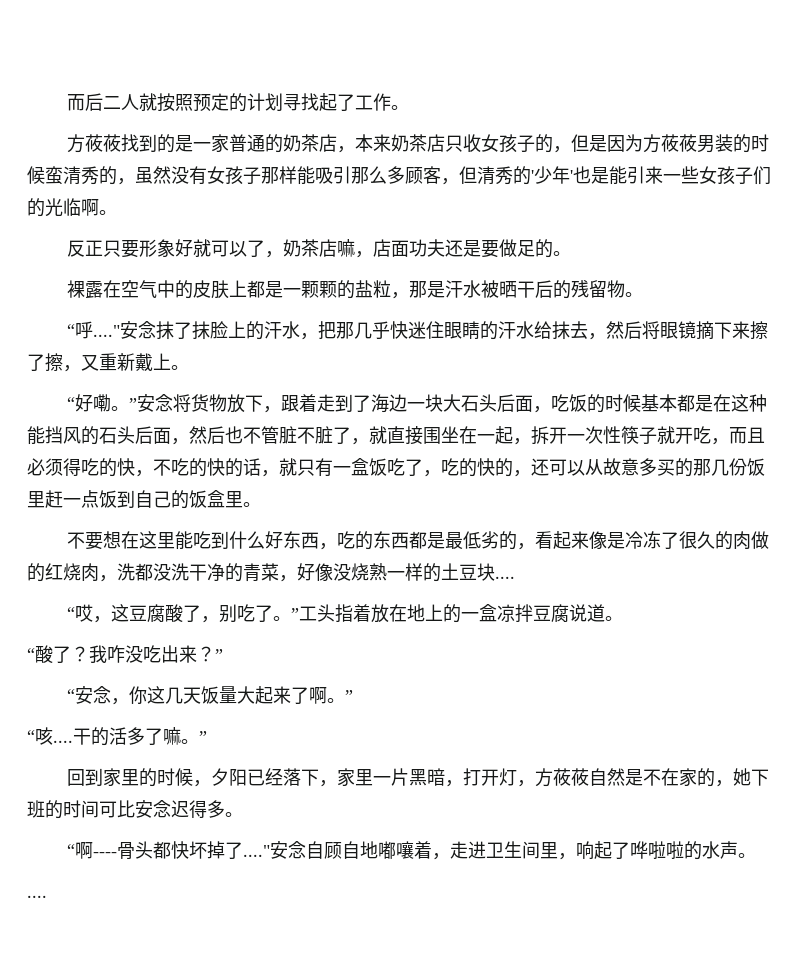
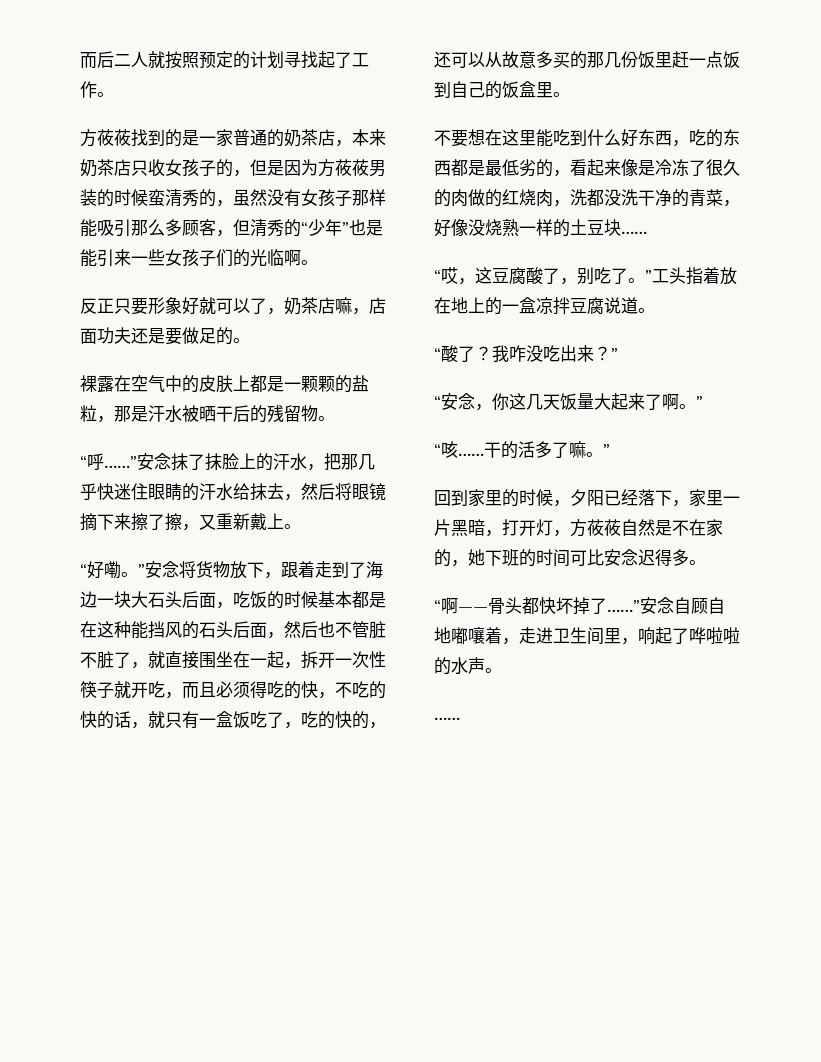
- 方莜莜找到的是一家普通的奶茶店，本来奶茶店只收女孩子的，但是因为方莜莜男装的时候蛮清秀的，虽然没有女孩子那样能吸引那么多顾客，但清秀的'少年'也是能引来一些女孩子们的光临啊。
+ 方莜莜找到的是一家普通的奶茶店，本来奶茶店只收女孩子的，但是因为方莜莜男装的时候蛮清秀的，虽然没有女孩子那样能吸引那么多顾客，但清秀的“少年”也是能引来一些女孩子们的光临啊。
- “呼...."
+ “呼……”
- 不要想在这里能吃到什么好东西，吃的东西都是最低劣的，看起来像是冷冻了很久的肉做的红烧肉，洗都没洗干净的青菜，好像没烧熟一样的土豆块....
+ 不要想在这里能吃到什么好东西，吃的东西都是最低劣的，看起来像是冷冻了很久的肉做的红烧肉，洗都没洗干净的青菜，好像没烧熟一样的土豆块……
- “咳....
+ “咳……
- “啊----骨头都快坏掉了...."
+ “啊——骨头都快坏掉了……”
  安念自顾自地嘟嚷着，走进卫生间里，响起了哗啦啦的水声。
- ....
+ ……

